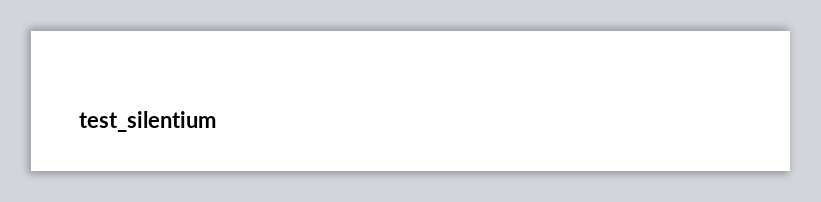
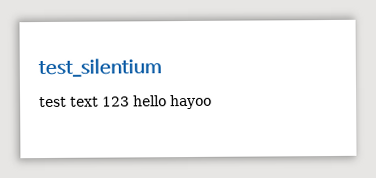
+ test text 123 hello hayoo

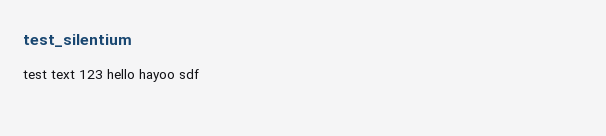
- test text 123 hello hayoo
+ test text 123 hello hayoo sdf

